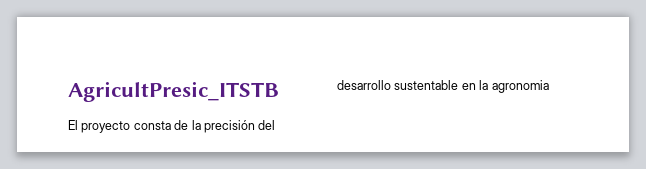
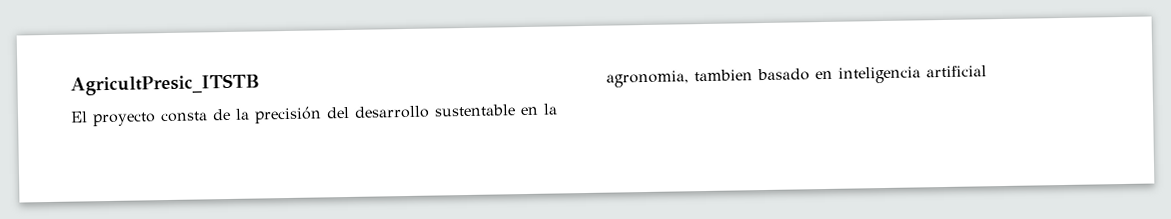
- El proyecto consta de la precisión del desarrollo sustentable en la agronomia
+ El proyecto consta de la precisión del desarrollo sustentable en la agronomia, tambien basado en inteligencia artificial

